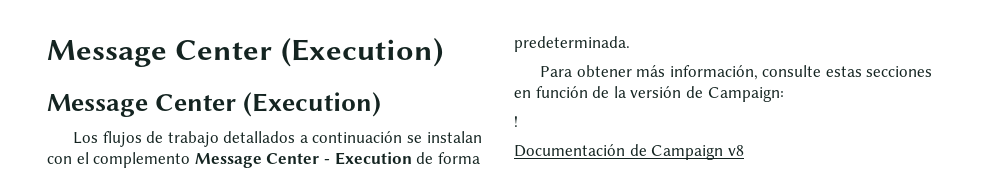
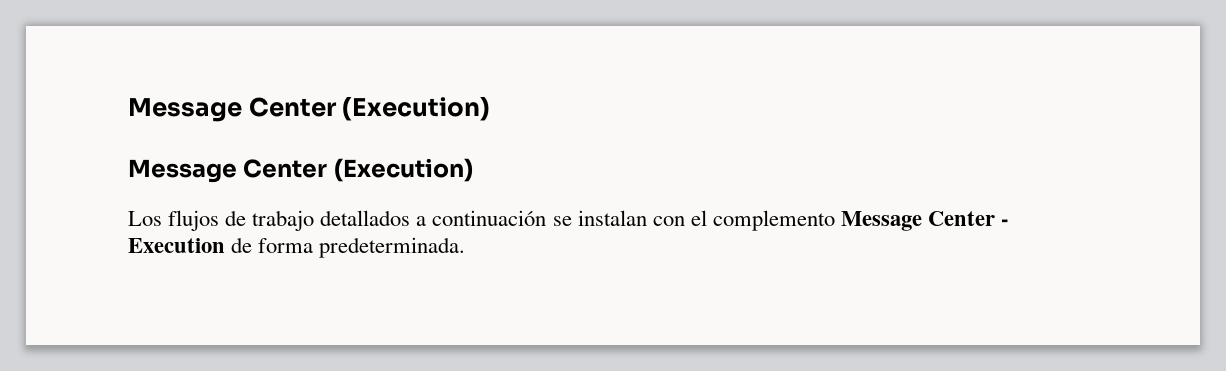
- Para obtener más información, consulte estas secciones en función de la versión de Campaign:
- !
- Documentación de Campaign v8

